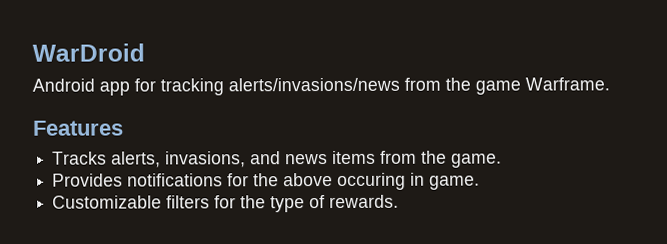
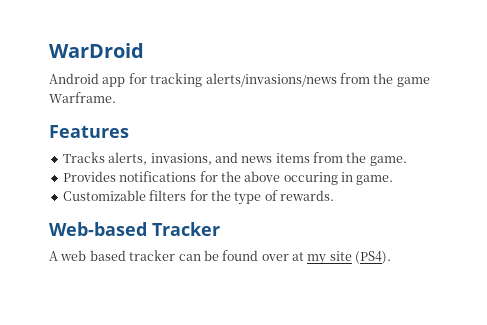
+ Web-based Tracker
+ A web based tracker can be found over at my site (PS4).

